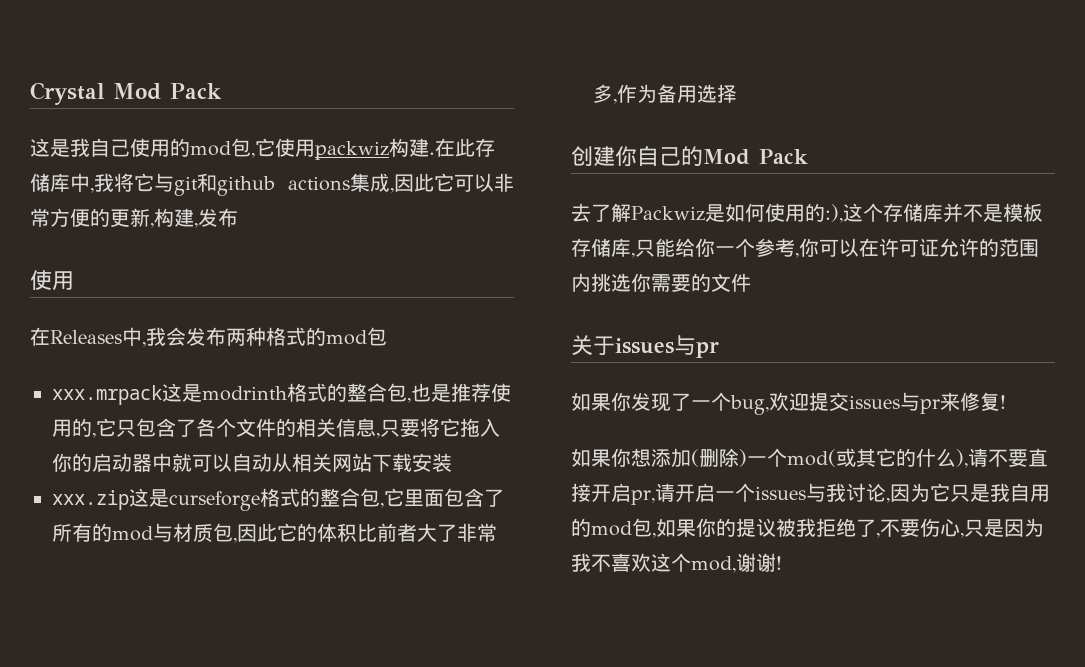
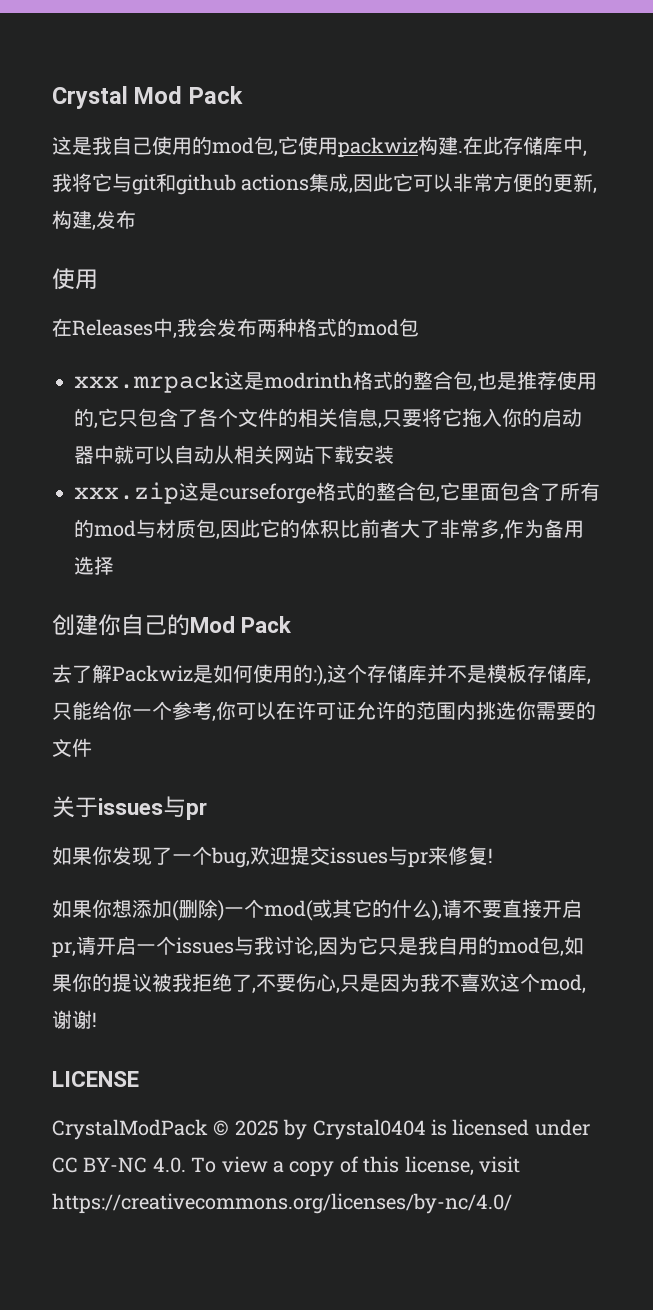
+ LICENSE
+ CrystalModPack © 2025 by Crystal0404 is licensed under CC BY-NC 4.0. To view a copy of this license, visit https://creativecommons.org/licenses/by-nc/4.0/

